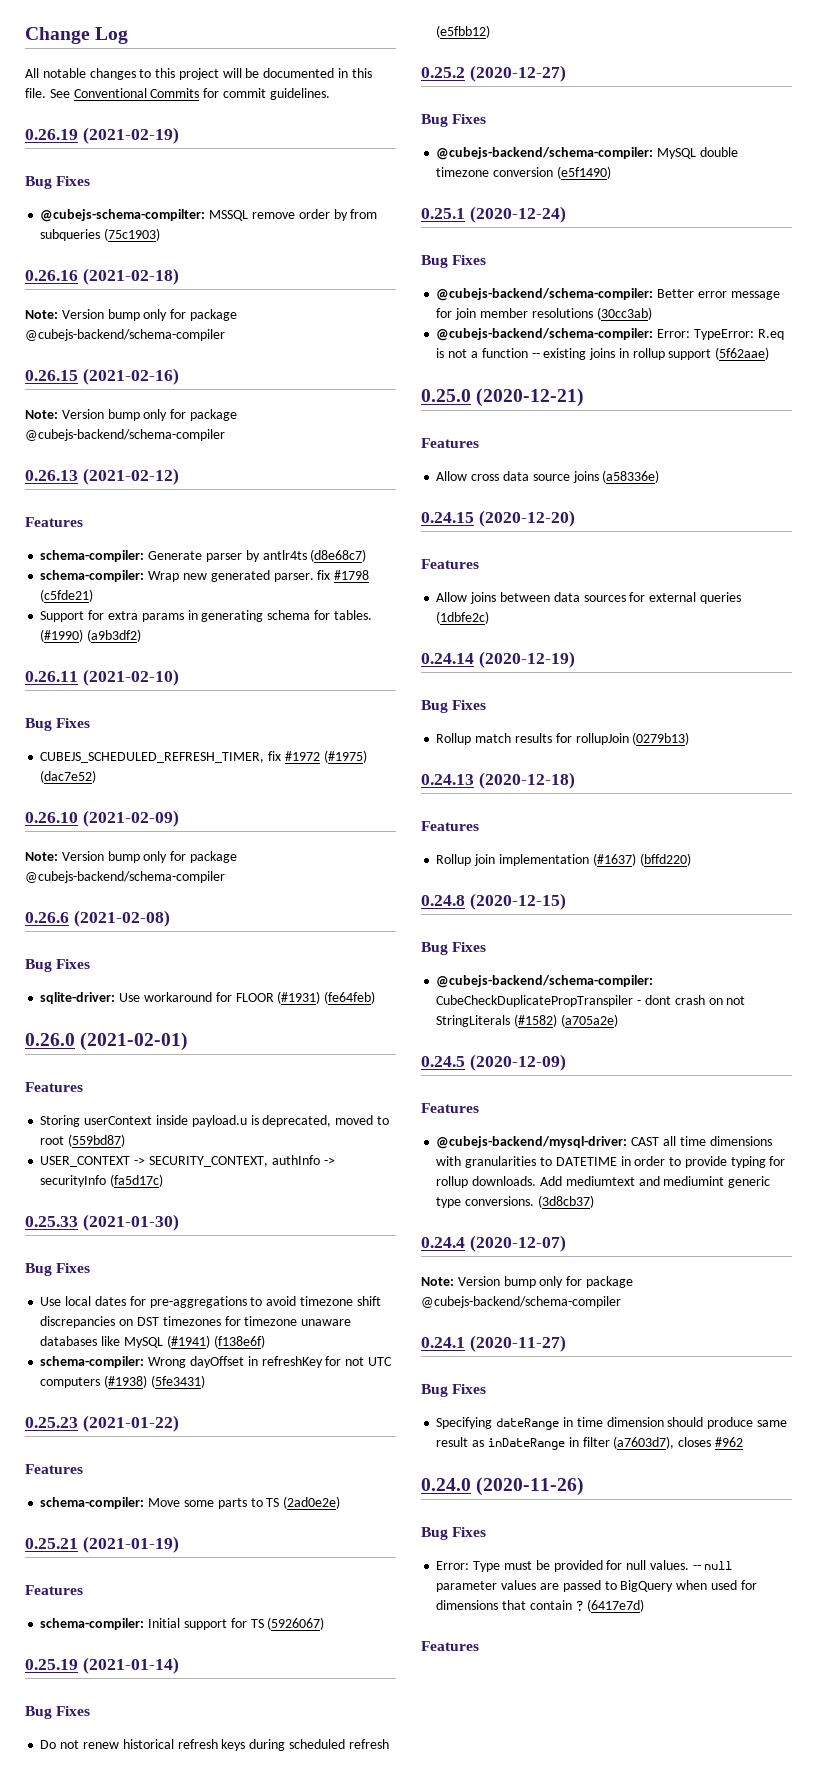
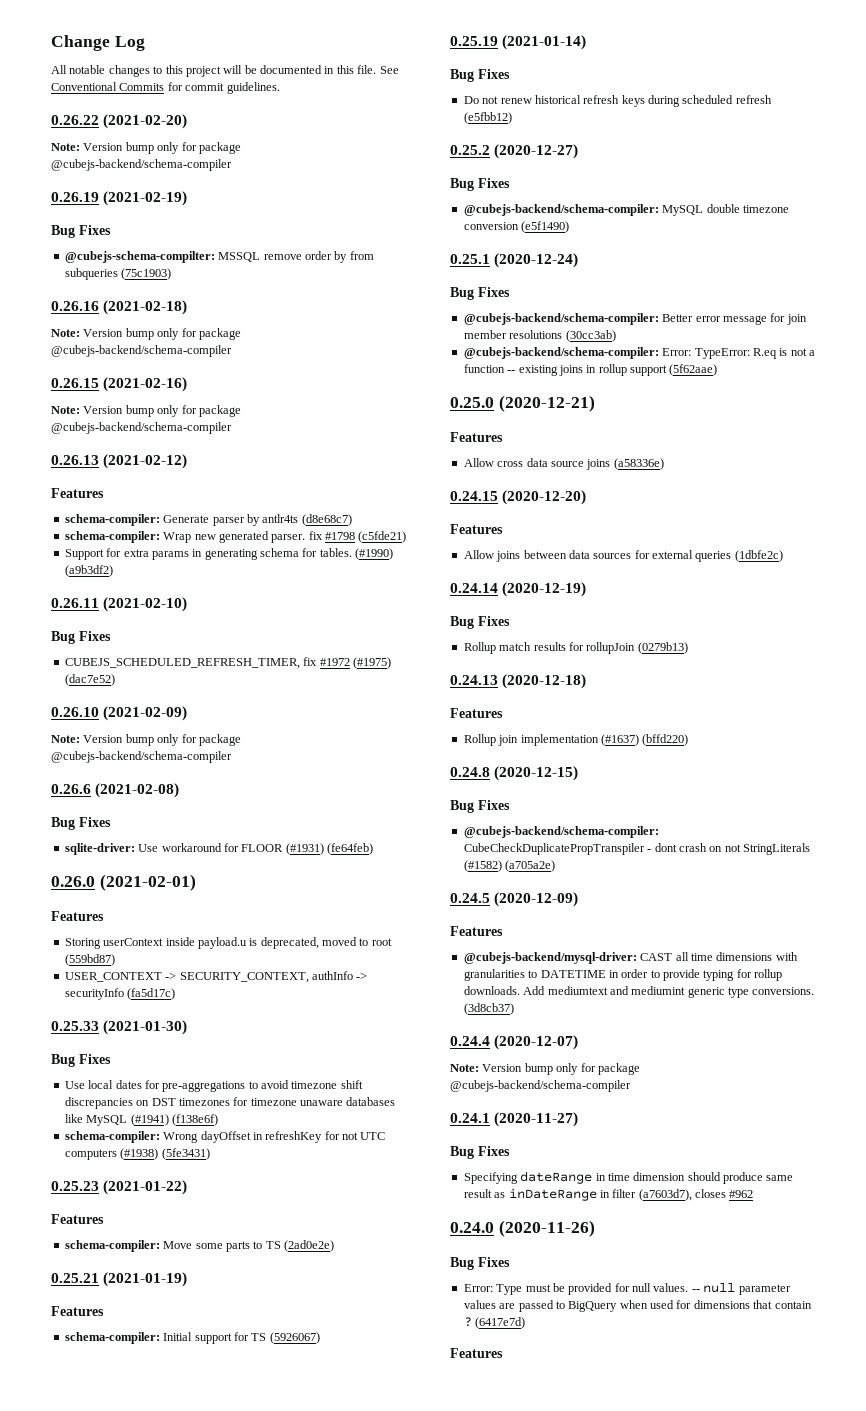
+ 0.26.22 (2021-02-20)
+ Note: Version bump only for package @cubejs-backend/schema-compiler

